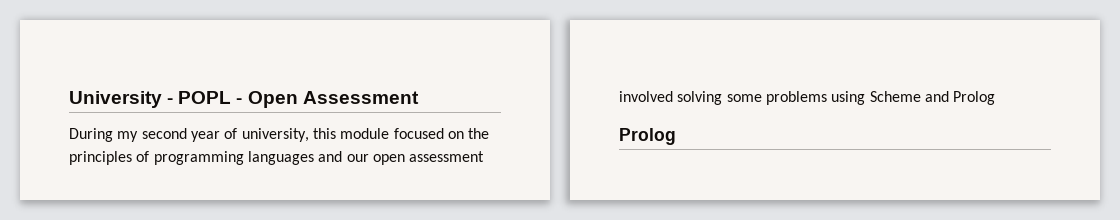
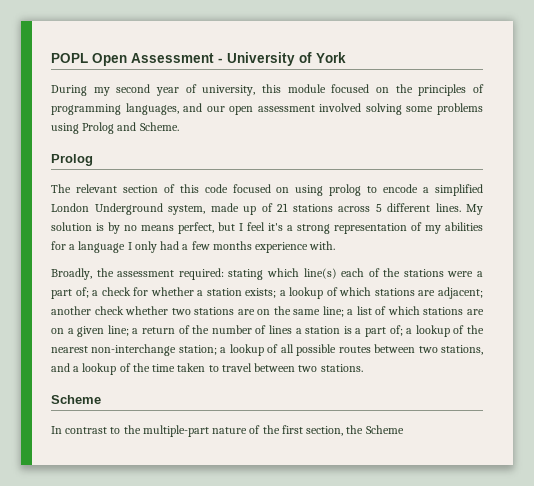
- University - POPL - Open Assessment
+ POPL Open Assessment - University of York
- During my second year of university, this module focused on the principles of programming languages and our open assessment involved solving some problems using Scheme and Prolog
+ During my second year of university, this module focused on the principles of programming languages, and our open assessment involved solving some problems using Prolog and Scheme.
  Prolog
+ The relevant section of this code focused on using prolog to encode a simplified London Underground system, made up of 21 stations across 5 different lines. My solution is by no means perfect, but I feel it's a strong representation of my abilities for a language I only had a few months experience with.
+ Broadly, the assessment required: stating which line(s) each of the stations were a part of; a check for whether a station exists; a lookup of which stations are adjacent; another check whether two stations are on the same line; a list of which stations are on a given line; a return of the number of lines a station is a part of; a lookup of the nearest non-interchange station; a lookup of all possible routes between two stations, and a lookup of the time taken to travel between two stations.
+ Scheme
+ In contrast to the multiple-part nature of the first section, the Scheme

